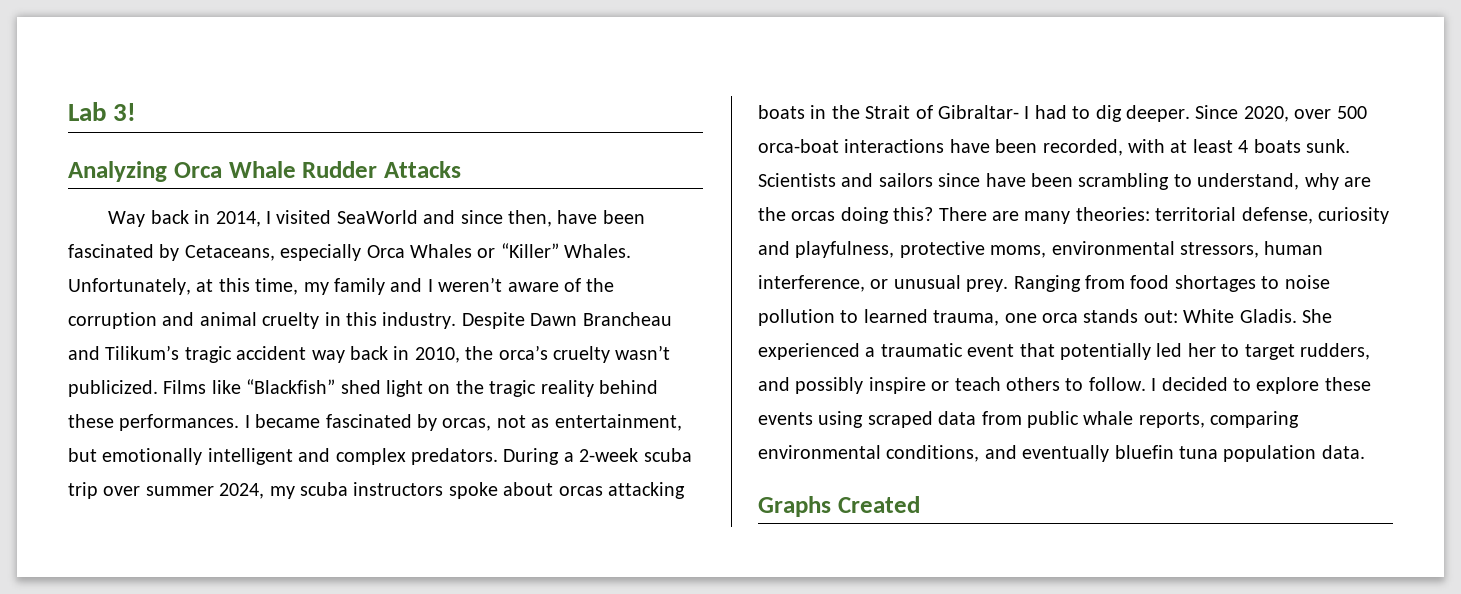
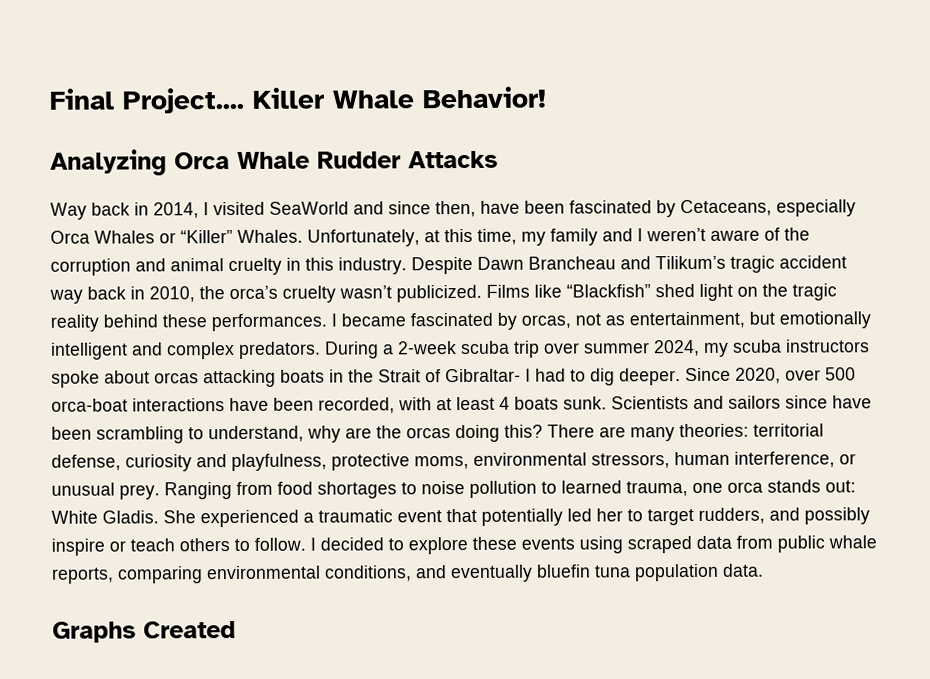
- Lab 3!
+ Final Project.... Killer Whale Behavior!

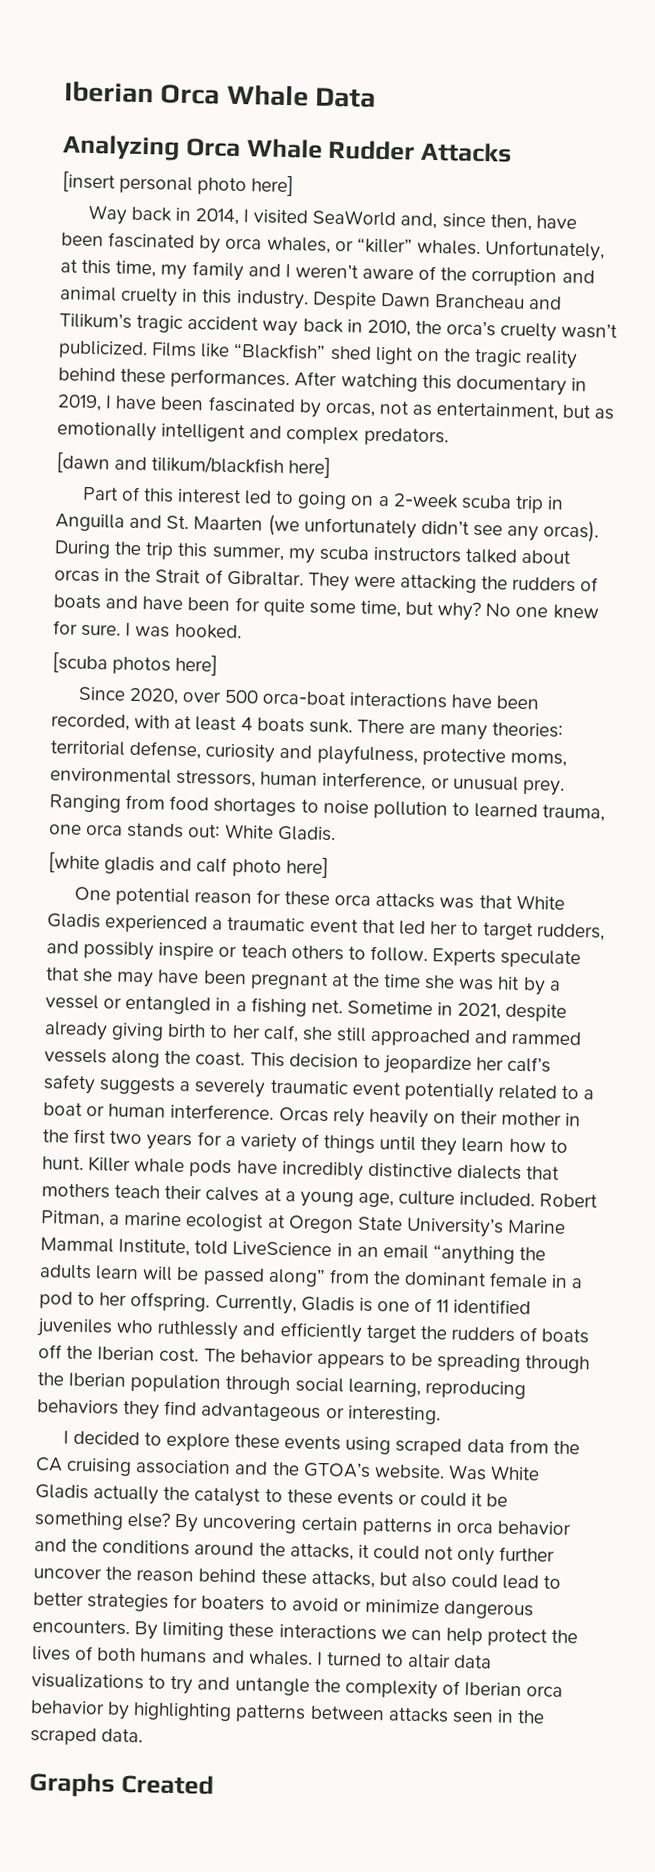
- Final Project.... Killer Whale Behavior!
+ Iberian Orca Whale Data
+ [insert personal photo here]
- Way back in 2014, I visited SeaWorld and since then, have been fascinated by Cetaceans, especially Orca Whales or “Killer” Whales.
+ Way back in 2014, I visited SeaWorld and, since then, have been fascinated by orca whales, or “killer” whales.
- I became fascinated by orcas, not as entertainment, but emotionally intelligent and complex predators. During a 2-week scuba trip over summer 2024, my scuba instructors spoke about orcas attacking boats in the Strait of Gibraltar- I had to dig deeper. Since 2020, over 500 orca-boat interactions have been recorded, with at least 4 boats sunk.
+ After watching this documentary in 2019, I have been fascinated by orcas, not as entertainment, but as emotionally intelligent and complex predators.
+ [dawn and tilikum/blackfish here]
+ Part of this interest led to going on a 2-week scuba trip in Anguilla and St. Maarten (we unfortunately didn’t see any orcas). During the trip this summer, my scuba instructors talked about orcas in the Strait of Gibraltar. They were attacking the rudders of boats and have been for quite some time, but why? No one knew for sure. I was hooked.
+ [scuba photos here]
+ Since 2020, over 500 orca-boat interactions have been recorded, with at least 4 boats sunk.
- Scientists and sailors since have been scrambling to understand, why are the orcas doing this?
- Ranging from food shortages to noise pollution to learned trauma, one orca stands out: White Gladis. She experienced a traumatic event that potentially led her to target rudders, and possibly inspire or teach others to follow. I decided to explore these events using scraped data from public whale reports, comparing environmental conditions, and eventually bluefin tuna population data.
+ Ranging from food shortages to noise pollution to learned trauma, one orca stands out: White Gladis.
+ [white gladis and calf photo here]
+ One potential reason for these orca attacks was that White Gladis experienced a traumatic event that led her to target rudders, and possibly inspire or teach others to follow. Experts speculate that she may have been pregnant at the time she was hit by a vessel or entangled in a fishing net. Sometime in 2021, despite already giving birth to her calf, she still approached and rammed vessels along the coast. This decision to jeopardize her calf’s safety suggests a severely traumatic event potentially related to a boat or human interference. Orcas rely heavily on their mother in the first two years for a variety of things until they learn how to hunt. Killer whale pods have incredibly distinctive dialects that mothers teach their calves at a young age, culture included. Robert Pitman, a marine ecologist at Oregon State University’s Marine Mammal Institute, told LiveScience in an email “anything the adults learn will be passed along” from the dominant female in a pod to her offspring. Currently, Gladis is one of 11 identified juveniles who ruthlessly and efficiently target the rudders of boats off the Iberian cost. The behavior appears to be spreading through the Iberian population through social learning, reproducing behaviors they find advantageous or interesting.
+ I decided to explore these events using scraped data from the CA cruising association and the GTOA’s website. Was White Gladis actually the catalyst to these events or could it be something else? By uncovering certain patterns in orca behavior and the conditions around the attacks, it could not only further uncover the reason behind these attacks, but also could lead to better strategies for boaters to avoid or minimize dangerous encounters. By limiting these interactions we can help protect the lives of both humans and whales. I turned to altair data visualizations to try and untangle the complexity of Iberian orca behavior by highlighting patterns between attacks seen in the scraped data.

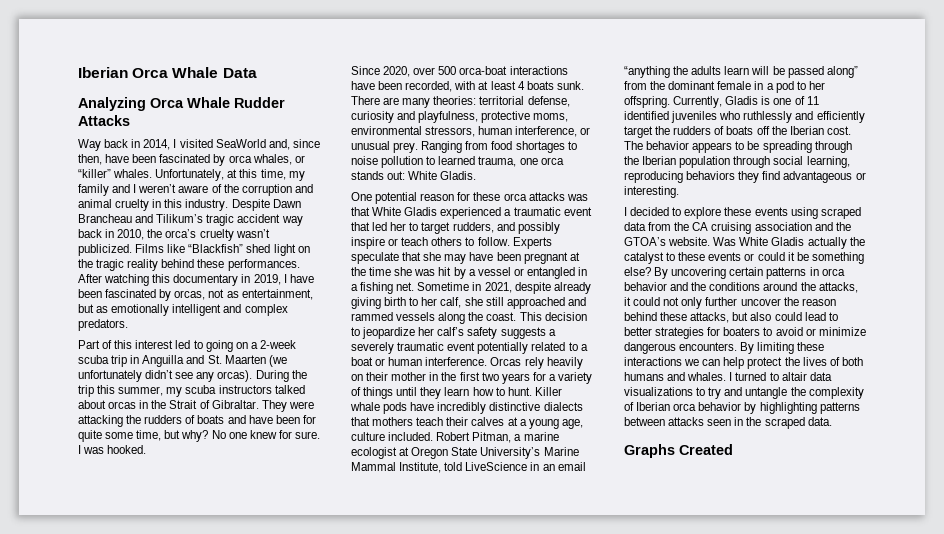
- [insert personal photo here]
- [dawn and tilikum/blackfish here]
- [scuba photos here]
- [white gladis and calf photo here]

